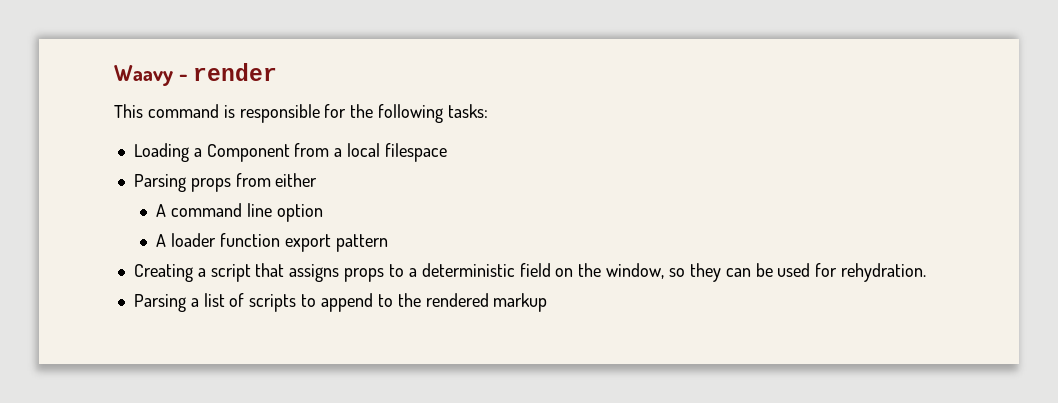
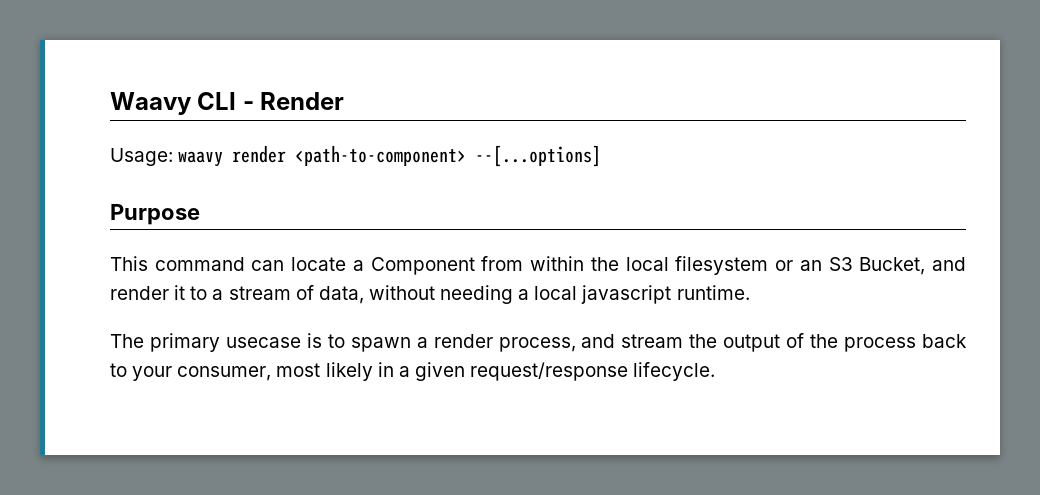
- Waavy - render
- This command is responsible for the following tasks:
- Loading a Component from a local filespace
- Parsing props from either
- A command line option
- A loader function export pattern
- Creating a script that assigns props to a deterministic field on the window, so they can be used for rehydration.
- Parsing a list of scripts to append to the rendered markup
+ Waavy CLI - Render
+ Usage: waavy render <path-to-component> --[...options]
+ Purpose
+ This command can locate a Component from within the local filesystem or an S3 Bucket, and render it to a stream of data, without needing a local javascript runtime.
+ The primary usecase is to spawn a render process, and stream the output of the process back to your consumer, most likely in a given request/response lifecycle.

